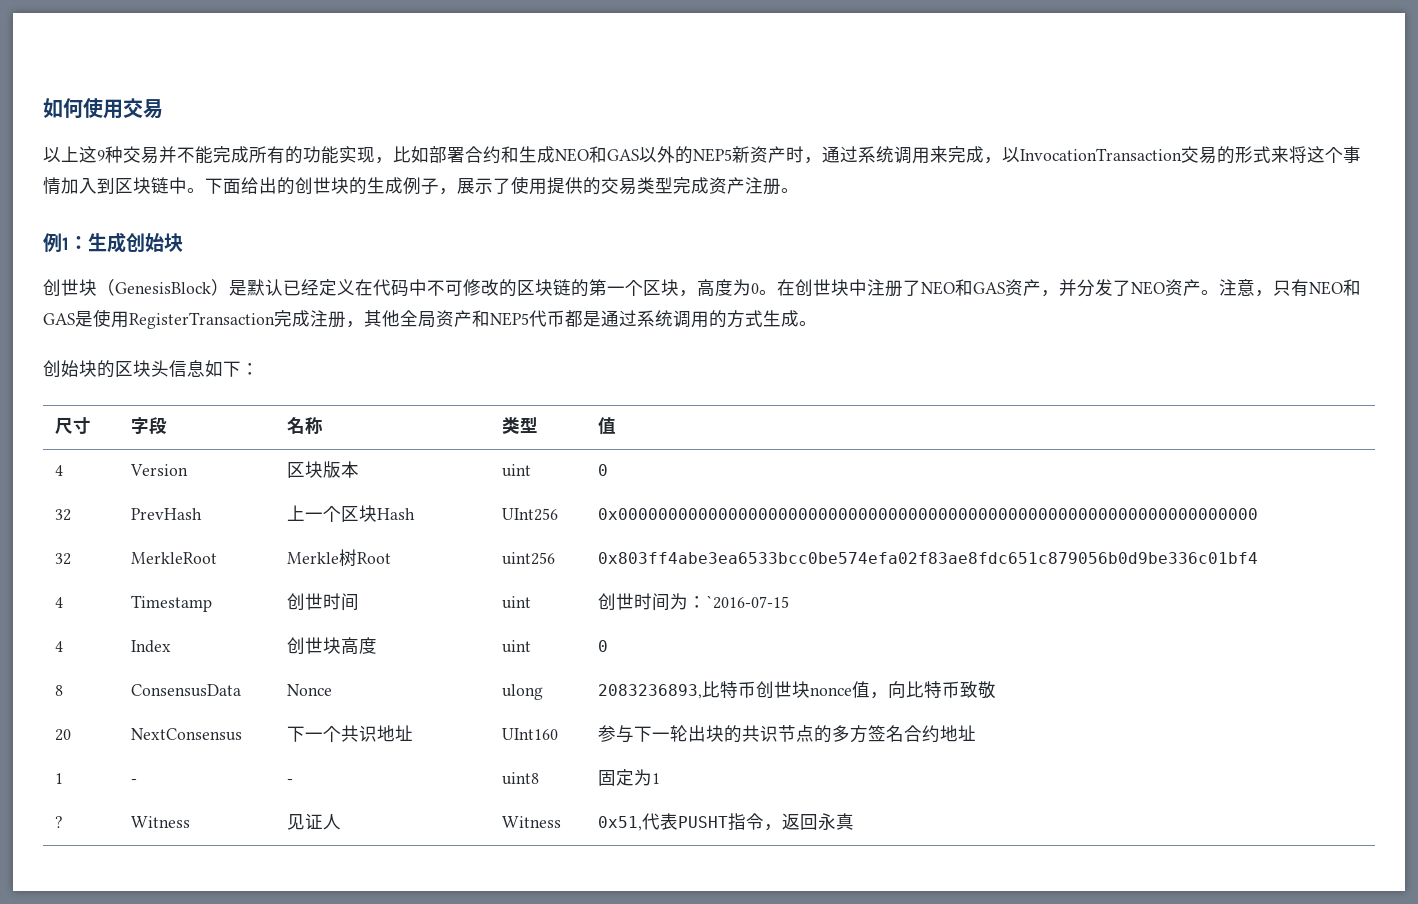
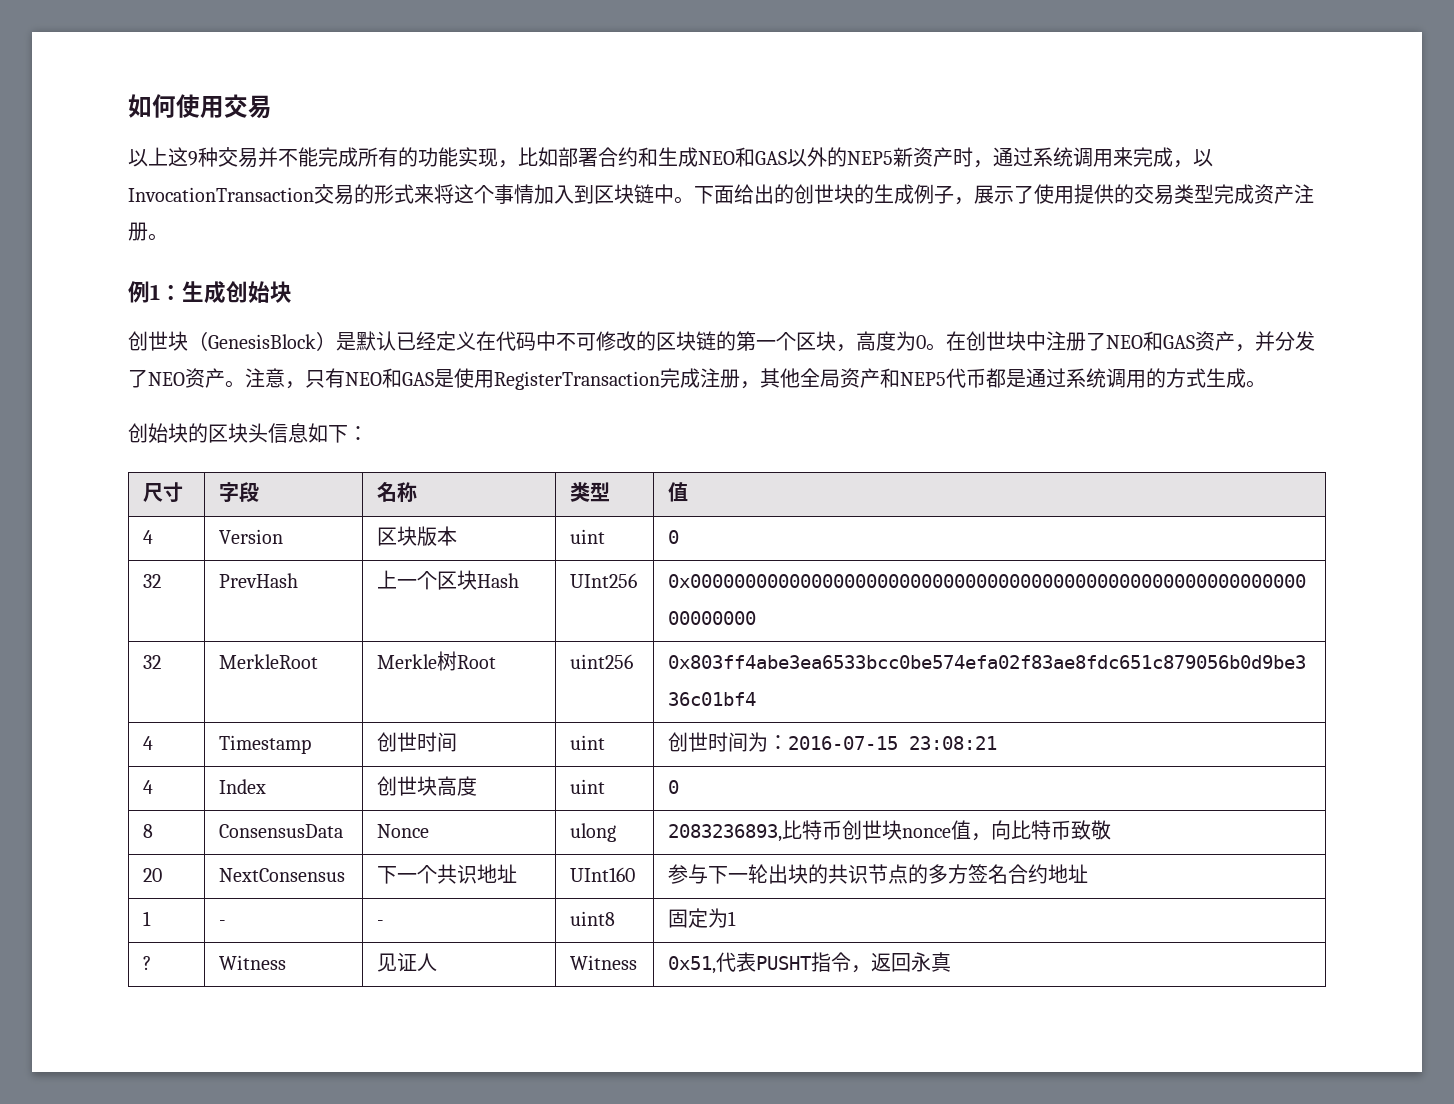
- 4 | Timestamp | 创世时间 | uint | 创世时间为：`2016-07-15
+ 4 | Timestamp | 创世时间 | uint | 创世时间为：2016-07-15 23:08:21

